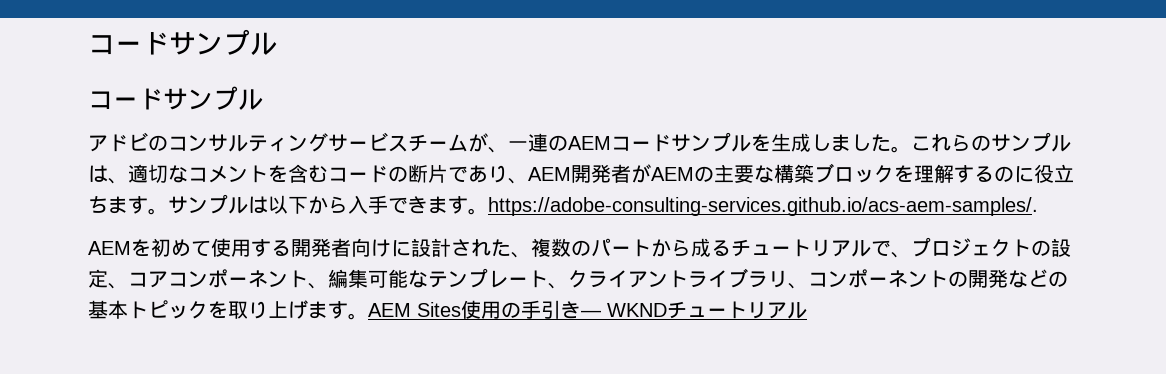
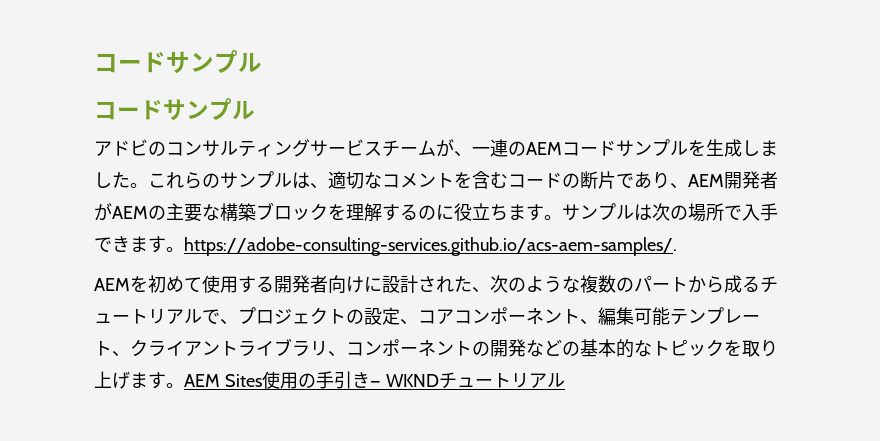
- サンプルは以下から入手できます。https://adobe-consulting-services.github.io/acs-aem-samples/.
+ サンプルは次の場所で入手できます。https://adobe-consulting-services.github.io/acs-aem-samples/.
- AEMを初めて使用する開発者向けに設計された、複数のパートから成るチュートリアルで、プロジェクトの設定、コアコンポーネント、編集可能なテンプレート、クライアントライブラリ、コンポーネントの開発などの基本トピックを取り上げます。
+ AEMを初めて使用する開発者向けに設計された、次のような複数のパートから成るチュートリアルで、プロジェクトの設定、コアコンポーネント、編集可能テンプレート、クライアントライブラリ、コンポーネントの開発などの基本的なトピックを取り上げます。

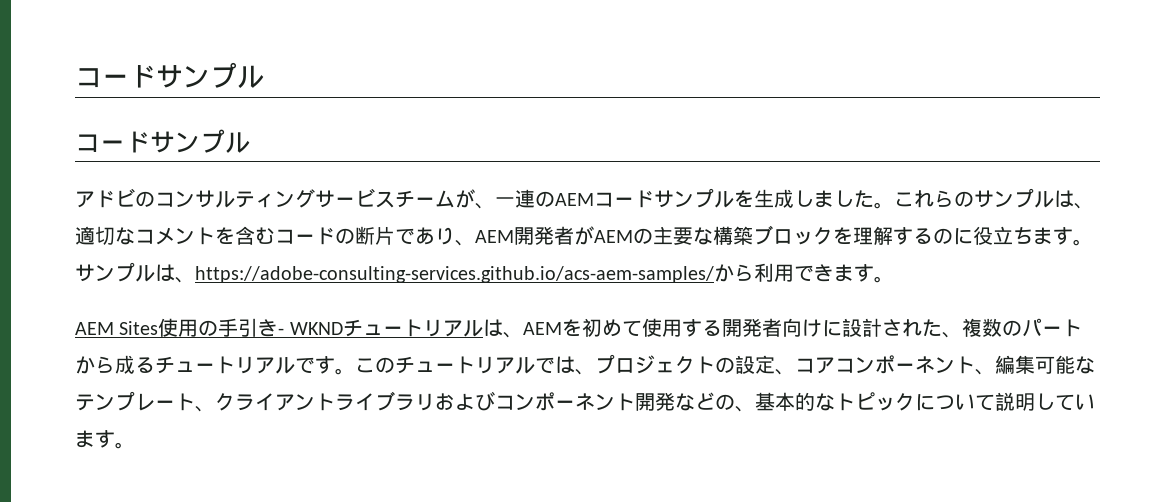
- サンプルは次の場所で入手できます。https://adobe-consulting-services.github.io/acs-aem-samples/.
- AEMを初めて使用する開発者向けに設計された、次のような複数のパートから成るチュートリアルで、プロジェクトの設定、コアコンポーネント、編集可能テンプレート、クライアントライブラリ、コンポーネントの開発などの基本的なトピックを取り上げます。AEM Sites使用の手引き— WKNDチュートリアル
+ サンプルは、https://adobe-consulting-services.github.io/acs-aem-samples/から利用できます。
+ AEM Sites使用の手引き- WKNDチュートリアルは、AEMを初めて使用する開発者向けに設計された、複数のパートから成るチュートリアルです。このチュートリアルでは、プロジェクトの設定、コアコンポーネント、編集可能なテンプレート、クライアントライブラリおよびコンポーネント開発などの、基本的なトピックについて説明しています。

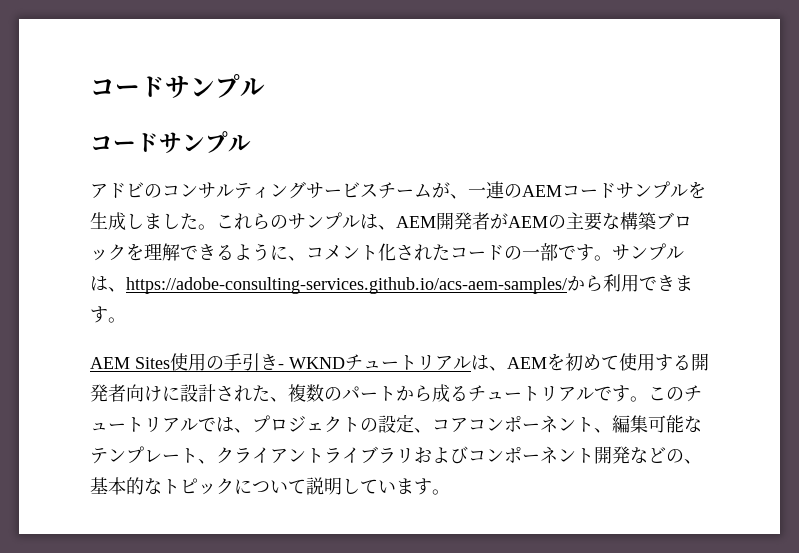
- これらのサンプルは、適切なコメントを含むコードの断片であり、AEM開発者がAEMの主要な構築ブロックを理解するのに役立ちます。
+ これらのサンプルは、AEM開発者がAEMの主要な構築ブロックを理解できるように、コメント化されたコードの一部です。

